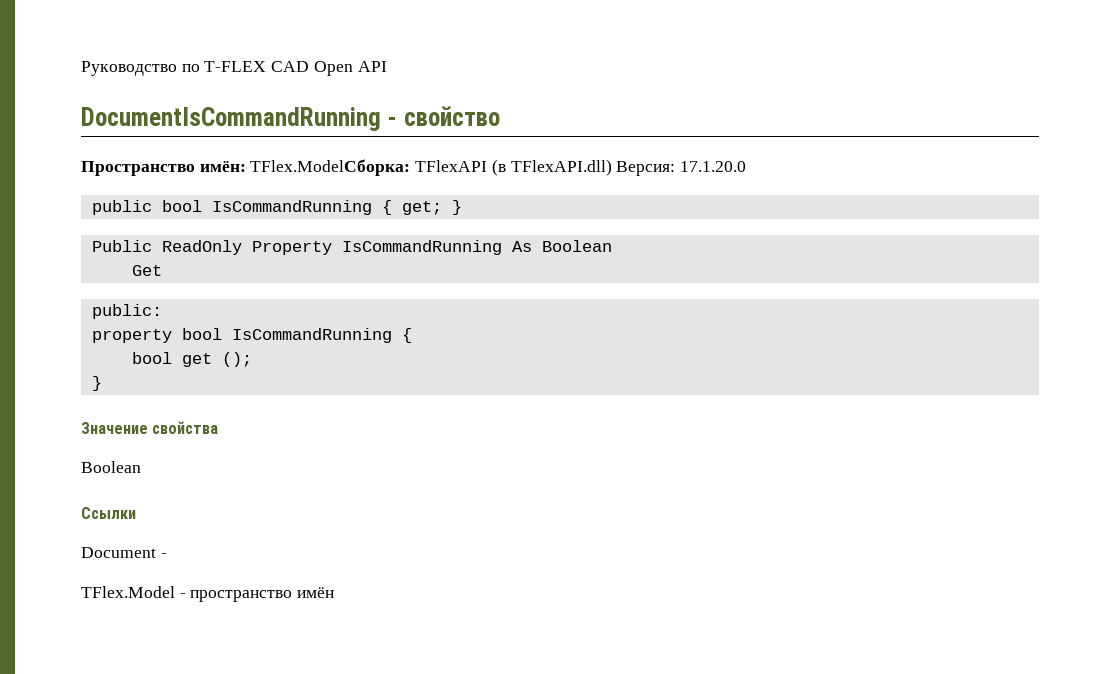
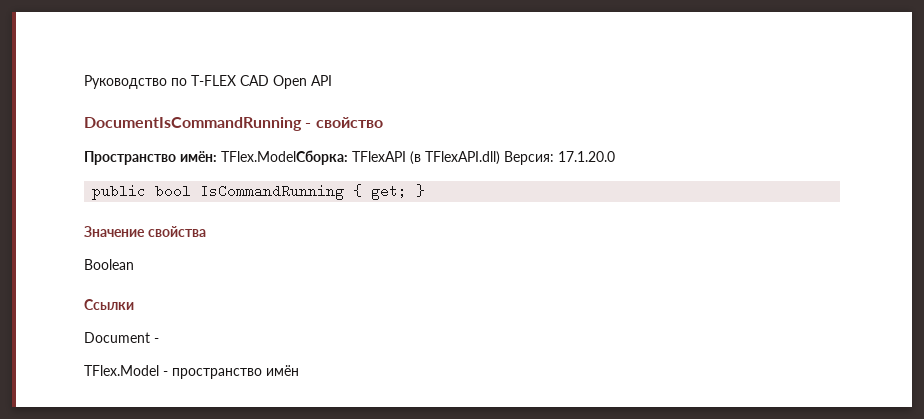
- Public ReadOnly Property IsCommandRunning As Boolean
- Get
- public:
- property bool IsCommandRunning {
- bool get ();
- }

